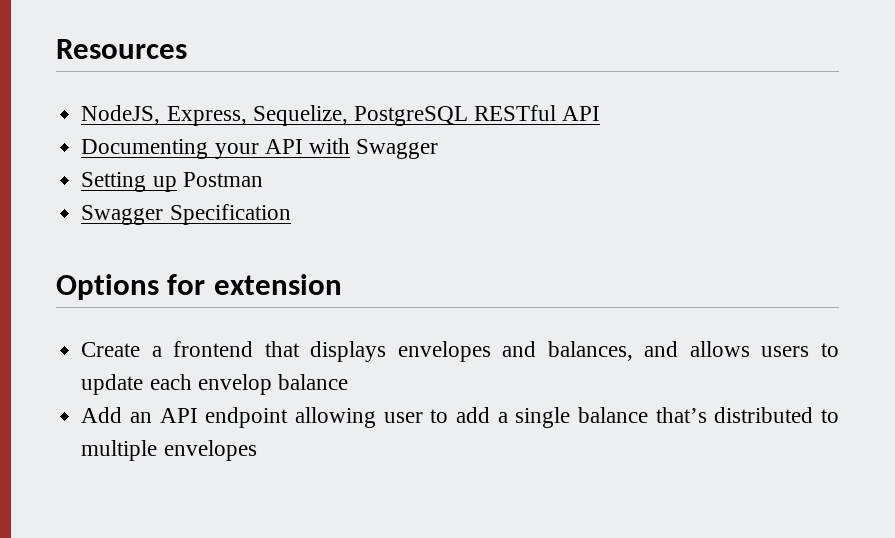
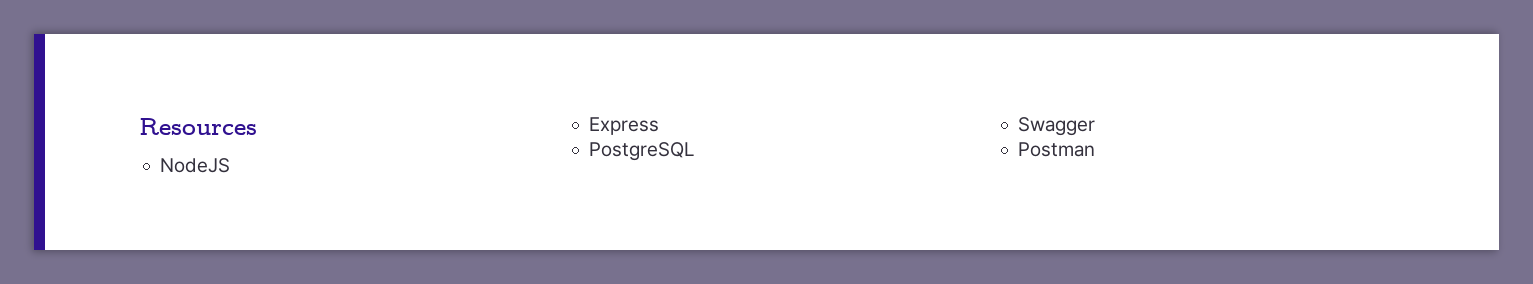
- NodeJS, Express, Sequelize, PostgreSQL RESTful API
- Documenting your API with Swagger
+ NodeJS
+ Express
+ PostgreSQL
+ Swagger
- Setting up Postman
+ Postman
- Swagger Specification
- Options for extension
- Create a frontend that displays envelopes and balances, and allows users to update each envelop balance
- Add an API endpoint allowing user to add a single balance that’s distributed to multiple envelopes

